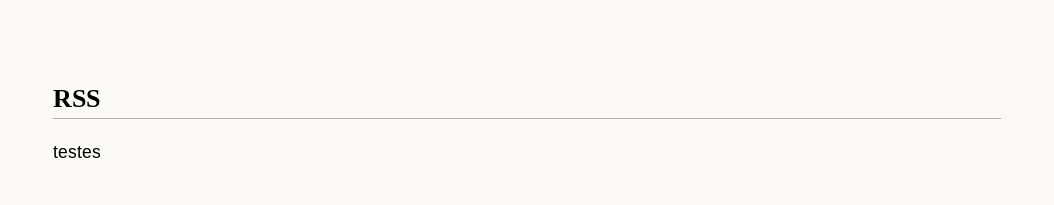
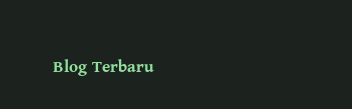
- RSS
- testes
+ Blog Terbaru

